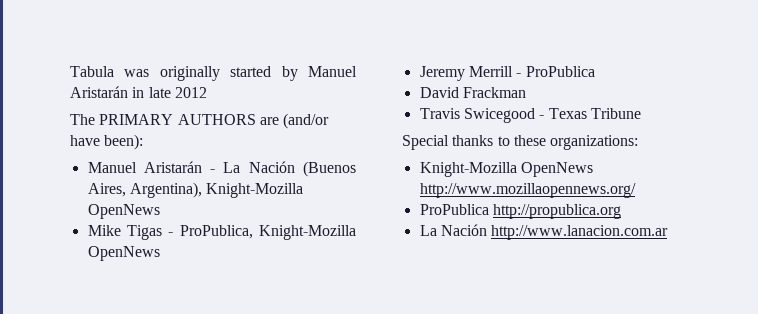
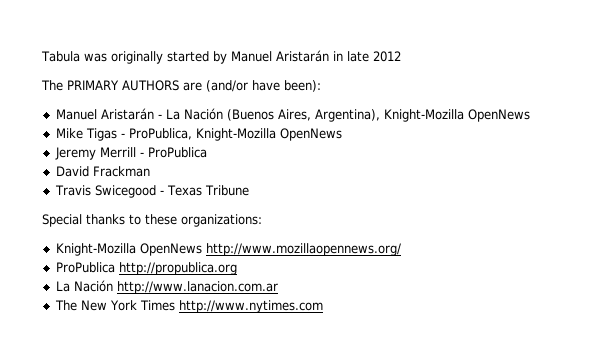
+ The New York Times http://www.nytimes.com

